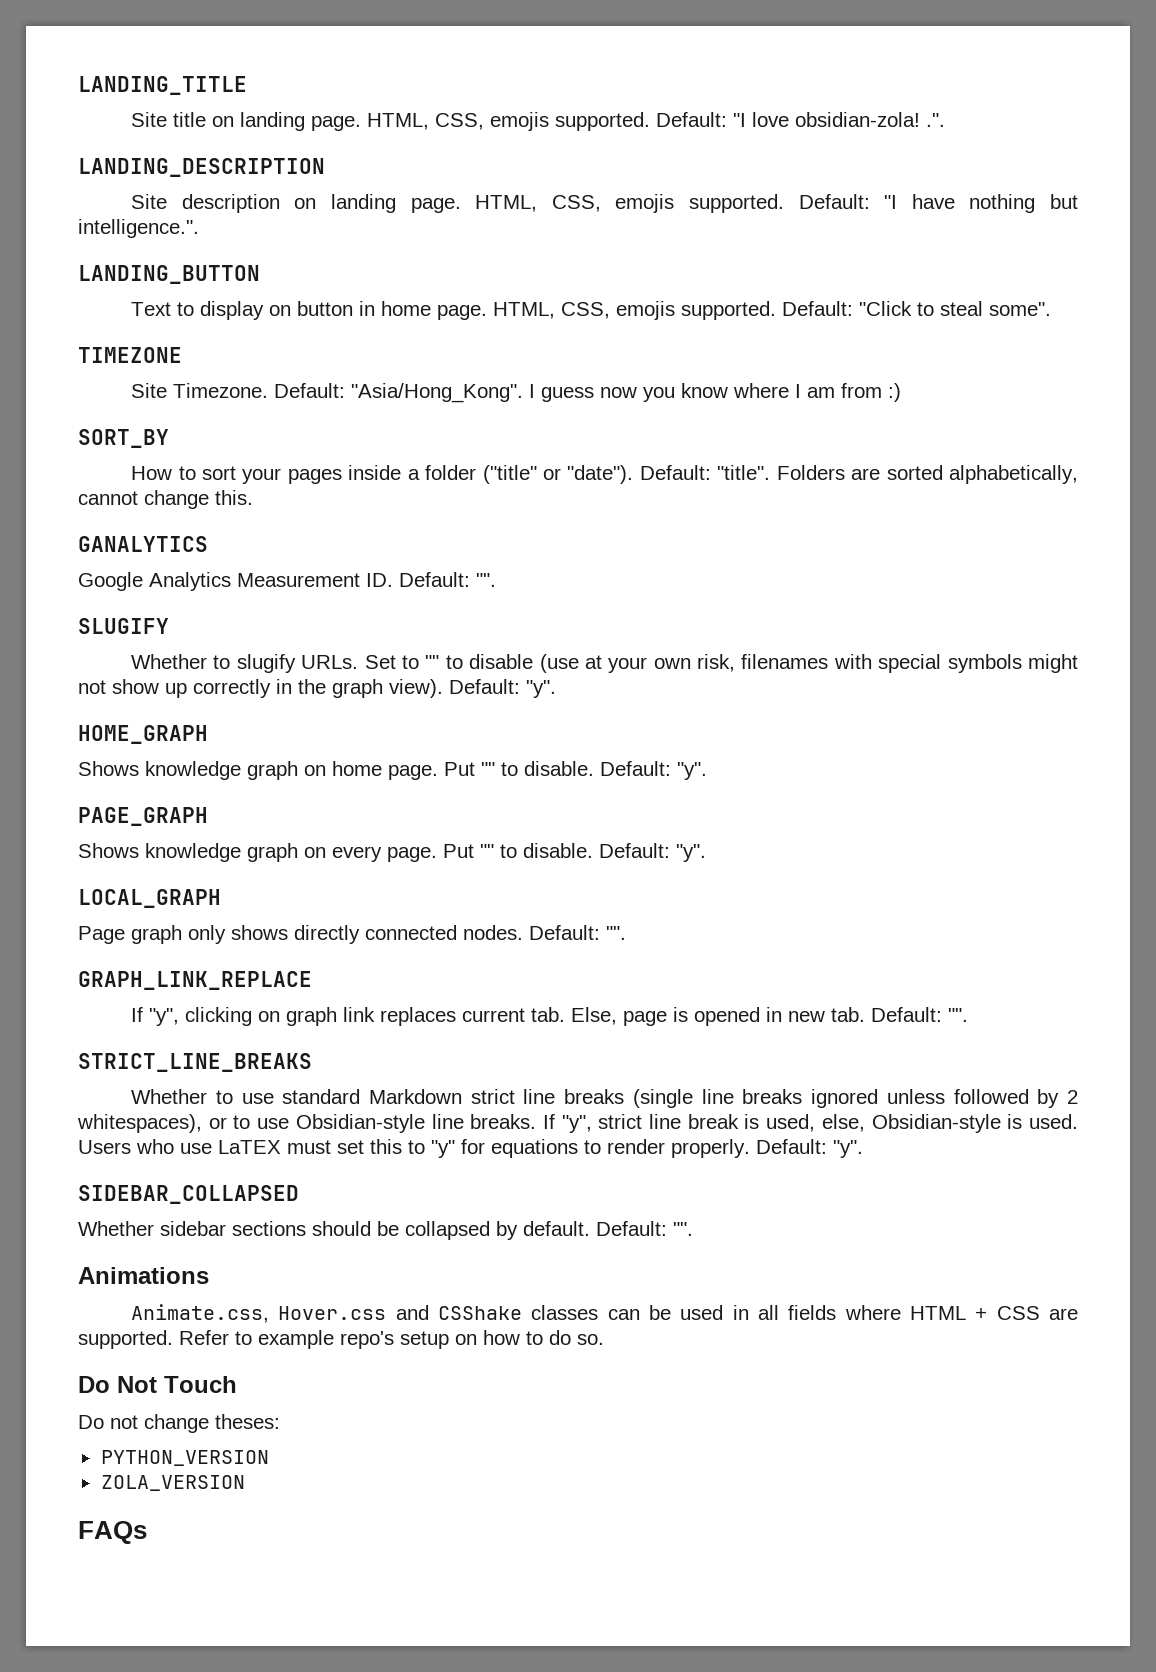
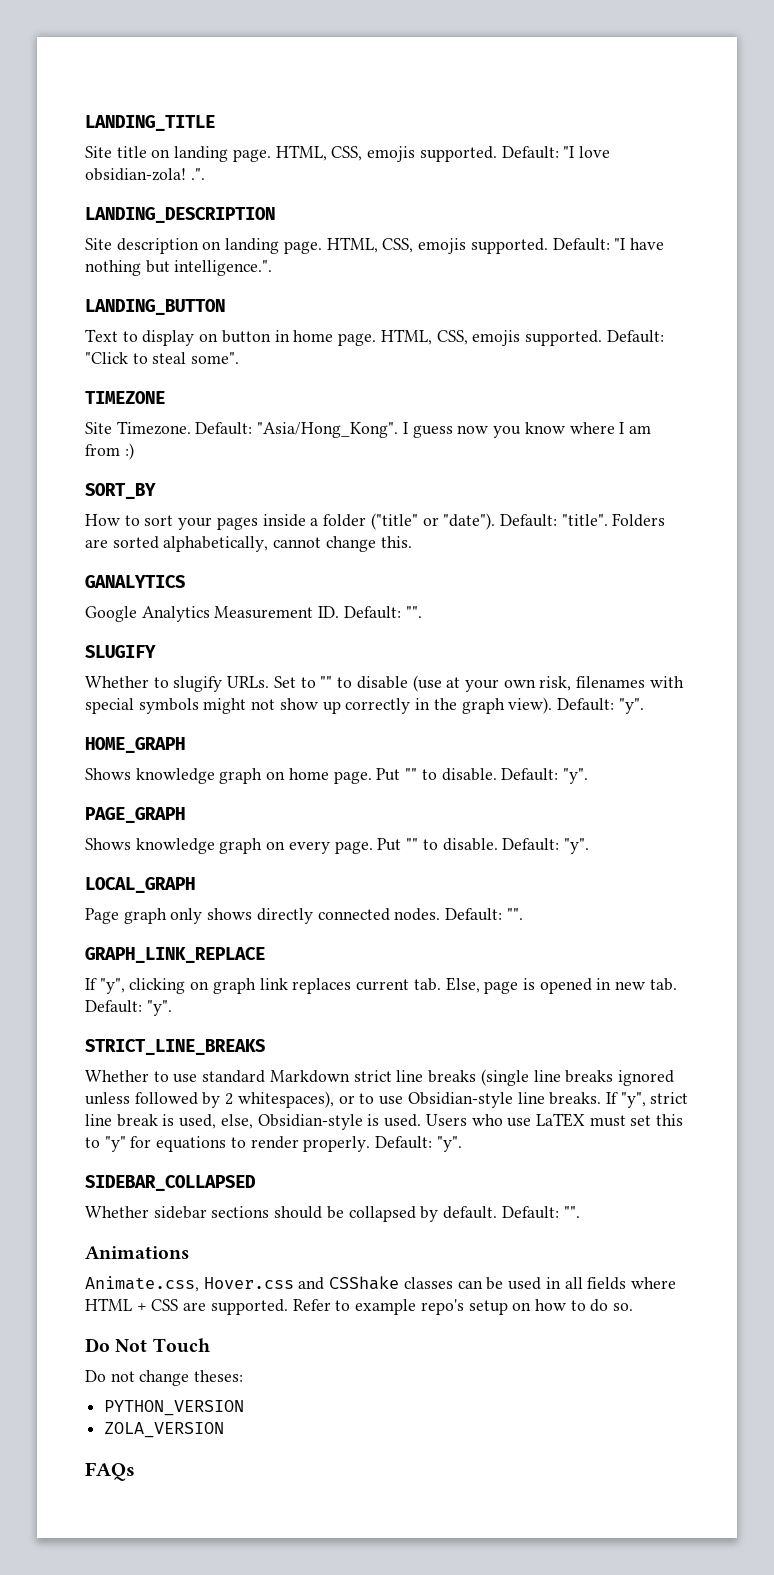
- If "y", clicking on graph link replaces current tab. Else, page is opened in new tab. Default: "".
+ If "y", clicking on graph link replaces current tab. Else, page is opened in new tab. Default: "y".

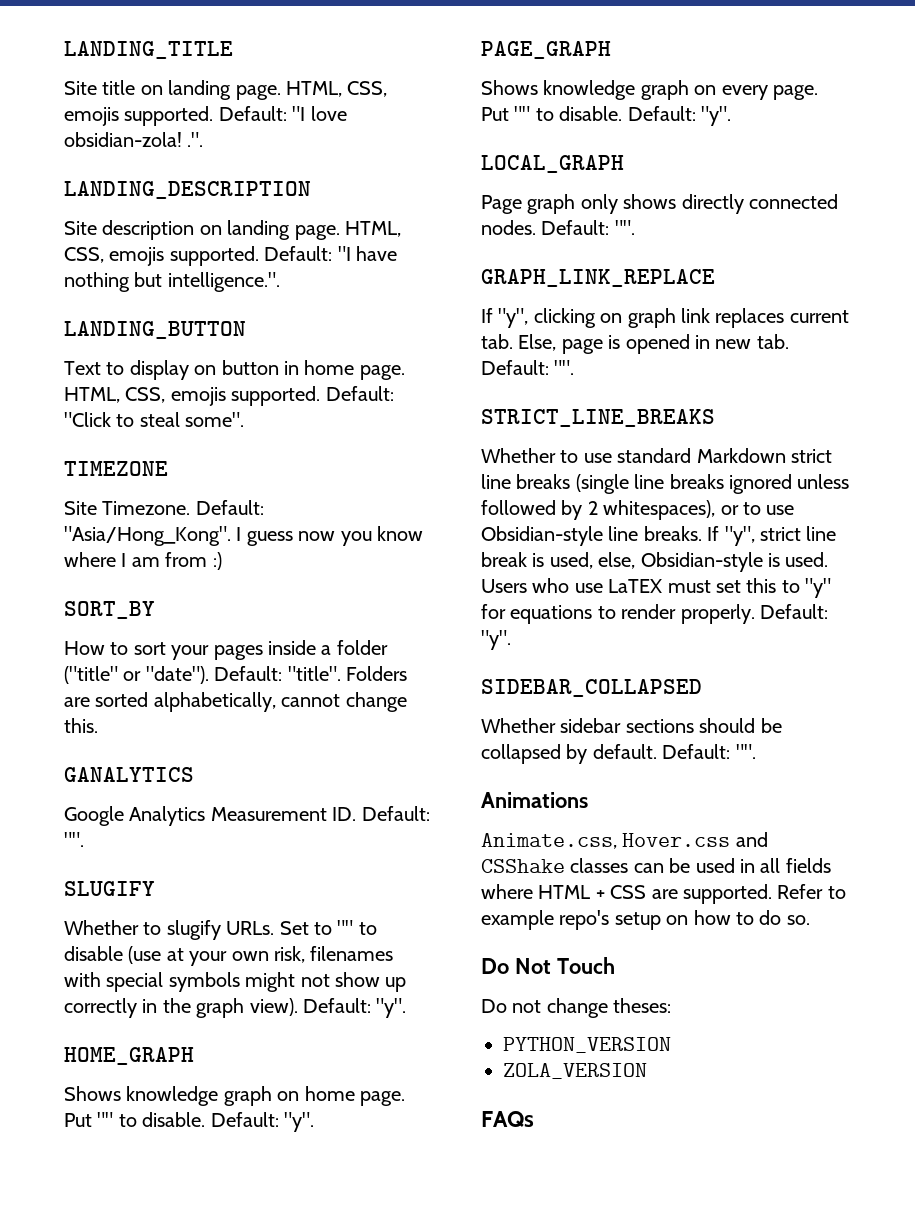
- If "y", clicking on graph link replaces current tab. Else, page is opened in new tab. Default: "y".
+ If "y", clicking on graph link replaces current tab. Else, page is opened in new tab. Default: "".

